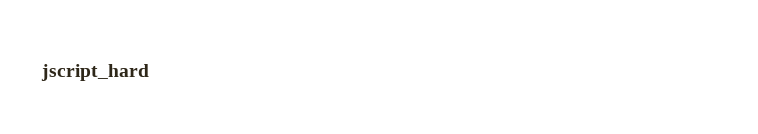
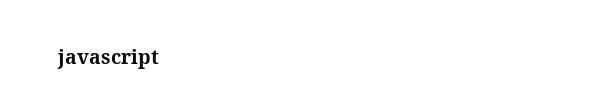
- jscript_hard
+ javascript

